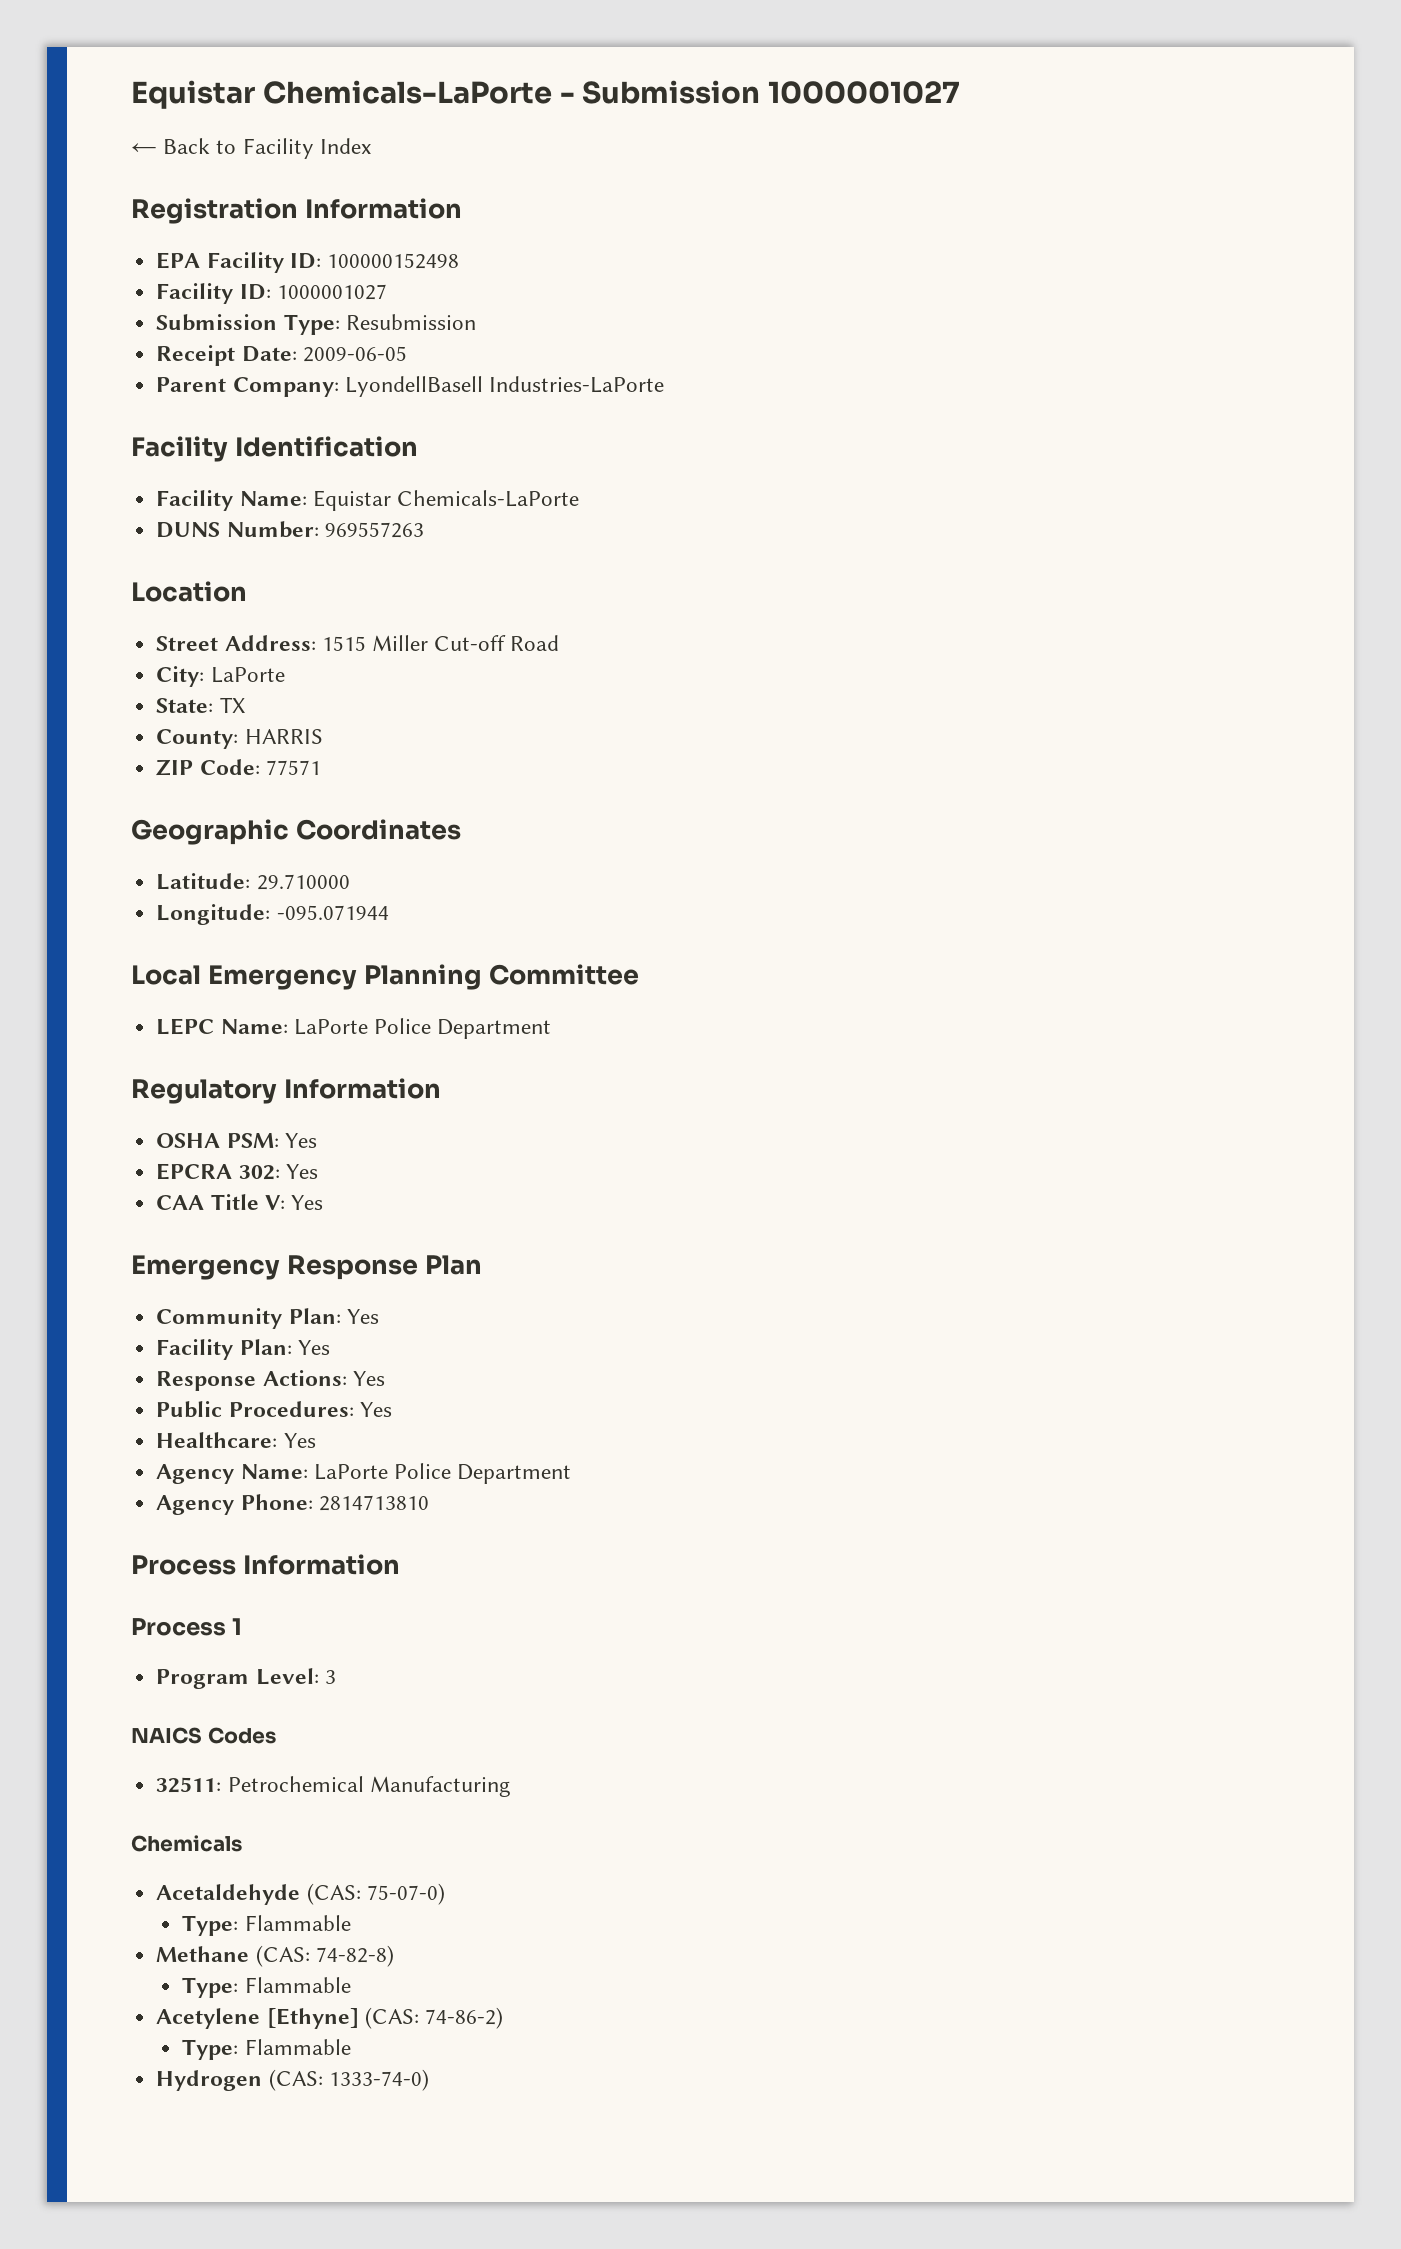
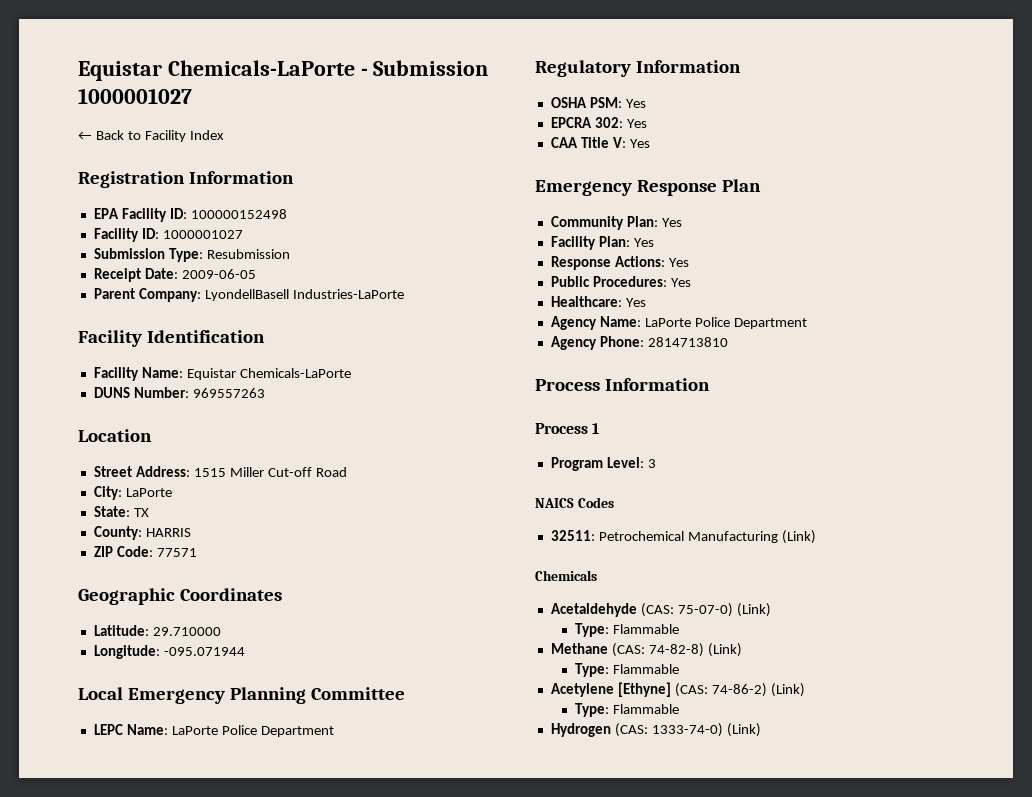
- 32511: Petrochemical Manufacturing
+ 32511: Petrochemical Manufacturing (Link)
- Acetaldehyde (CAS: 75-07-0)
+ Acetaldehyde (CAS: 75-07-0) (Link)
- Methane (CAS: 74-82-8)
+ Methane (CAS: 74-82-8) (Link)
- Acetylene [Ethyne] (CAS: 74-86-2)
+ Acetylene [Ethyne] (CAS: 74-86-2) (Link)
- Hydrogen (CAS: 1333-74-0)
+ Hydrogen (CAS: 1333-74-0) (Link)

